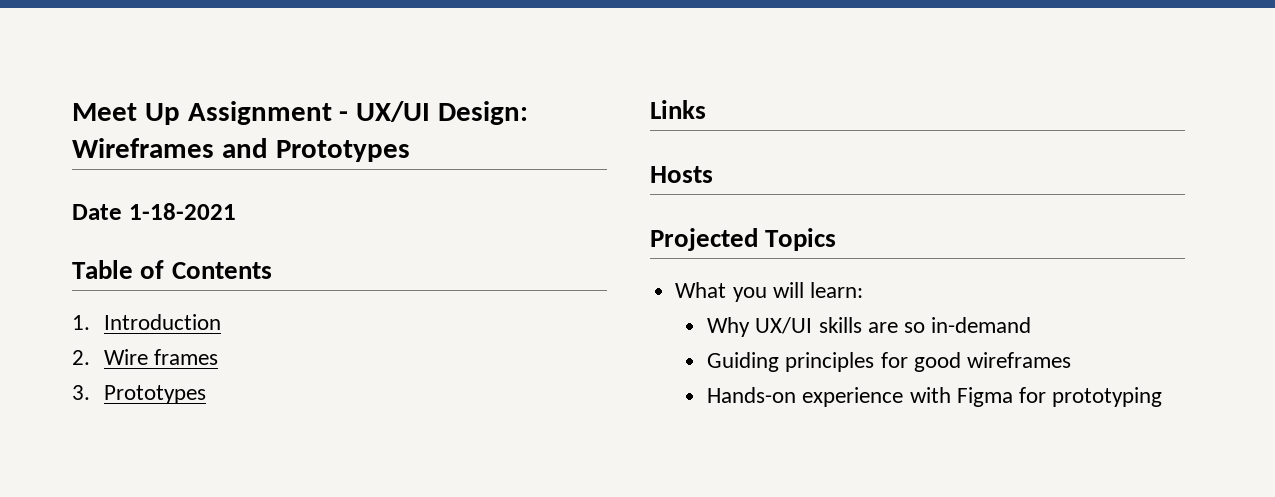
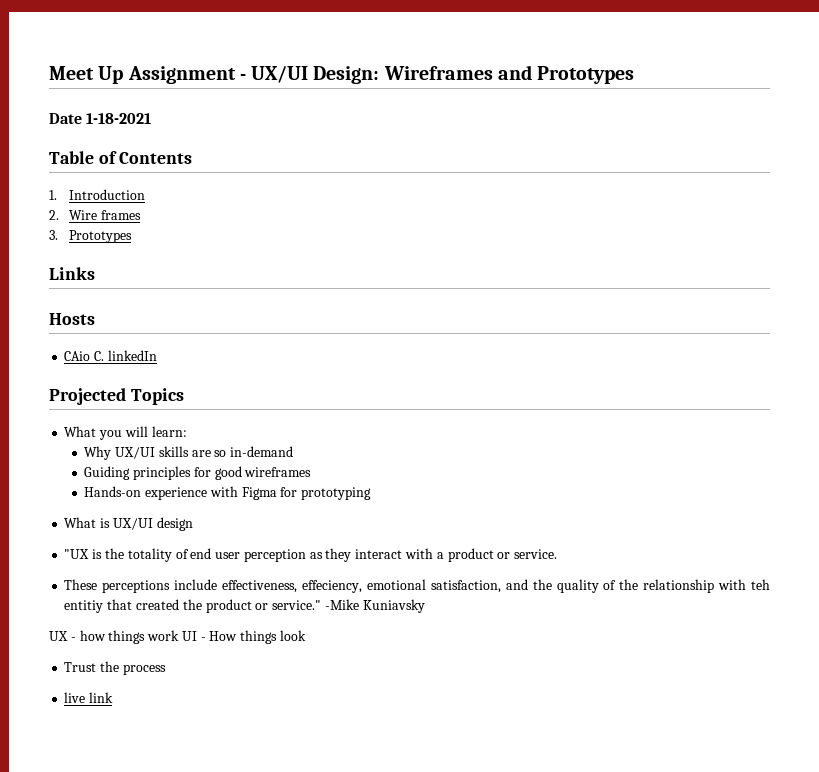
+ CAio C. linkedIn
+ What is UX/UI design
+ "UX is the totality of end user perception as they interact with a product or service.
+ These perceptions include effectiveness, effeciency, emotional satisfaction, and the quality of the relationship with teh entitiy that created the product or service." -Mike Kuniavsky
+ UX - how things work UI - How things look
+ Trust the process
+ live link

